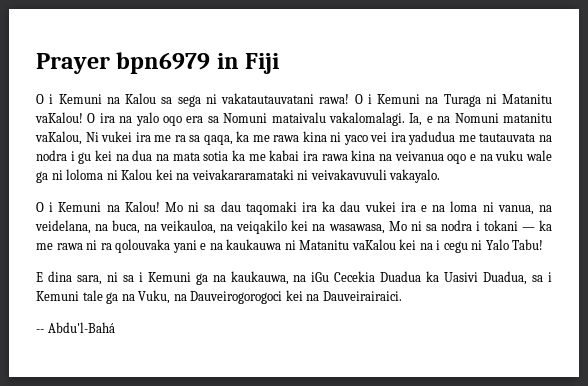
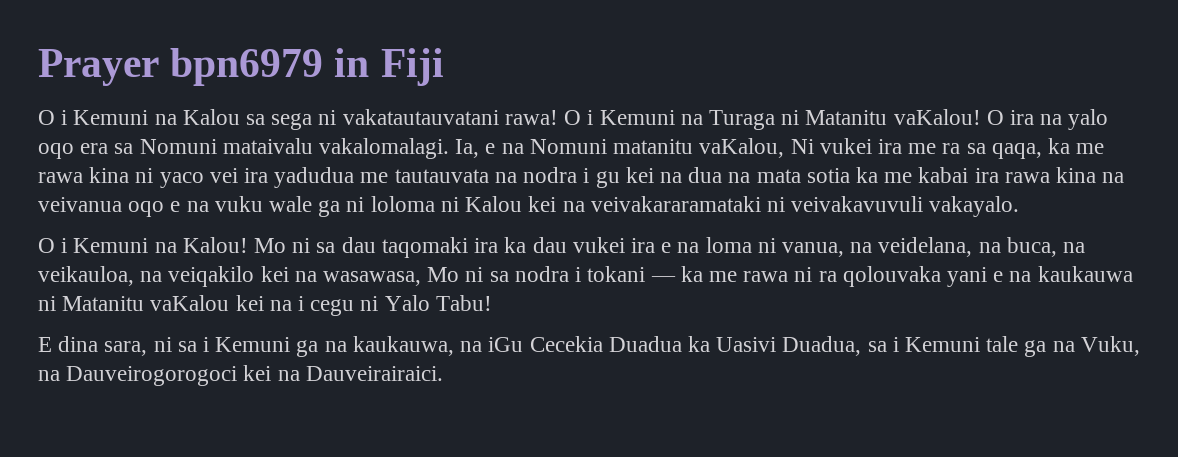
- -- Abdu'l-Bahá

